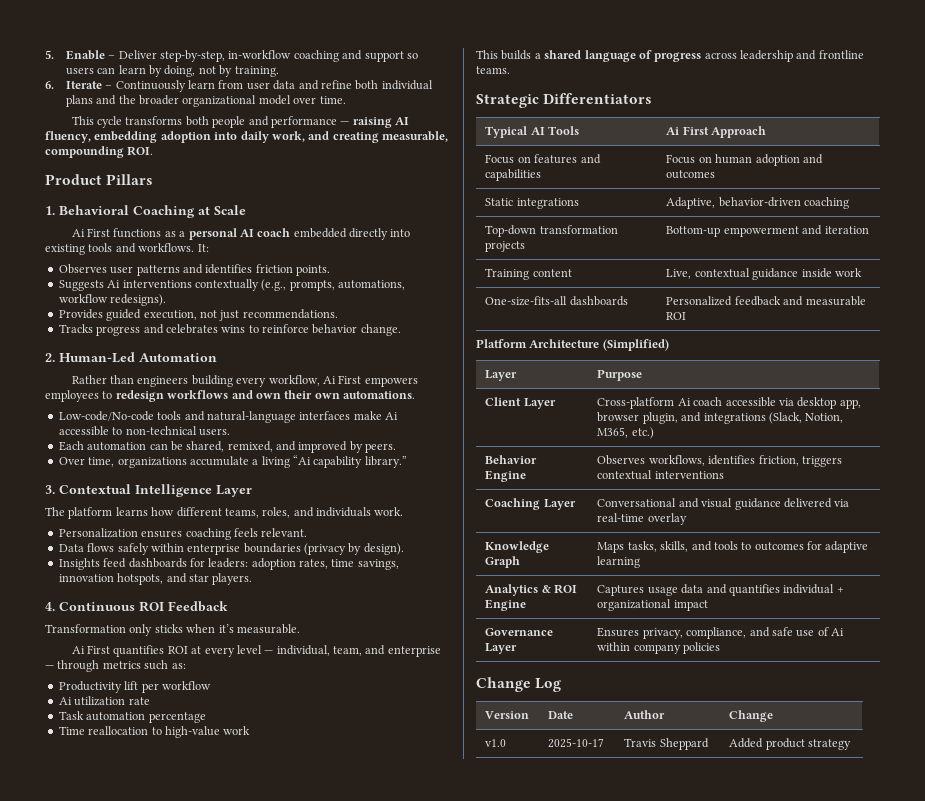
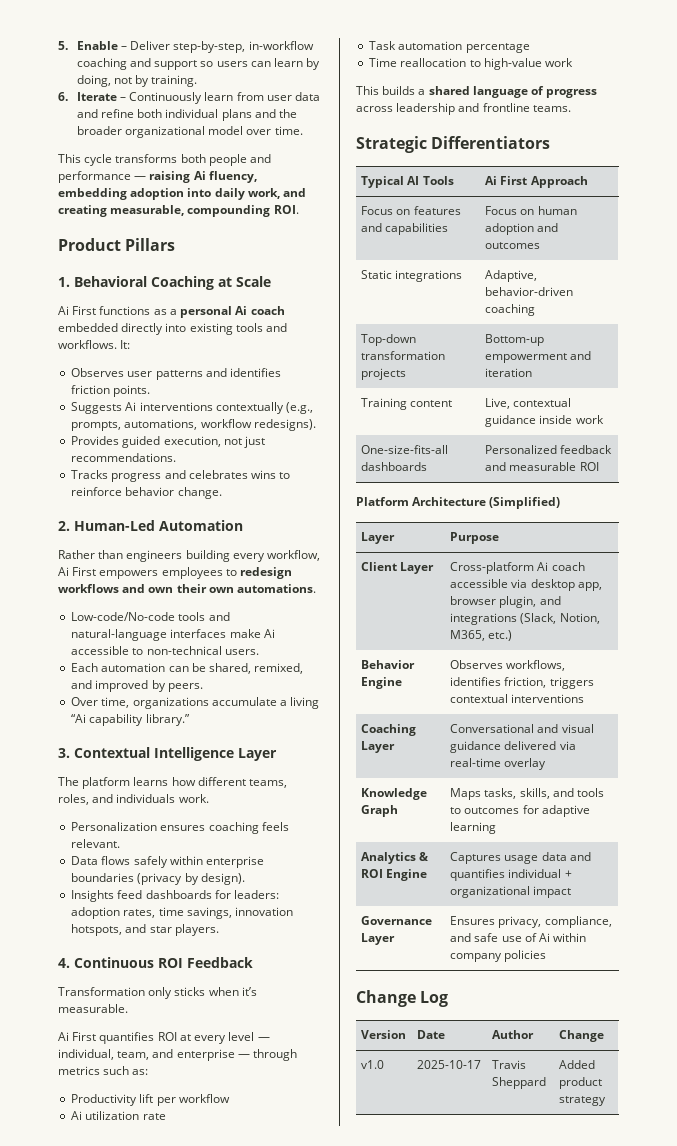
- This cycle transforms both people and performance — raising AI fluency, embedding adoption into daily work, and creating measurable, compounding ROI.
+ This cycle transforms both people and performance — raising Ai fluency, embedding adoption into daily work, and creating measurable, compounding ROI.
- Ai First functions as a personal AI coach embedded directly into existing tools and workflows.
+ Ai First functions as a personal Ai coach embedded directly into existing tools and workflows.

